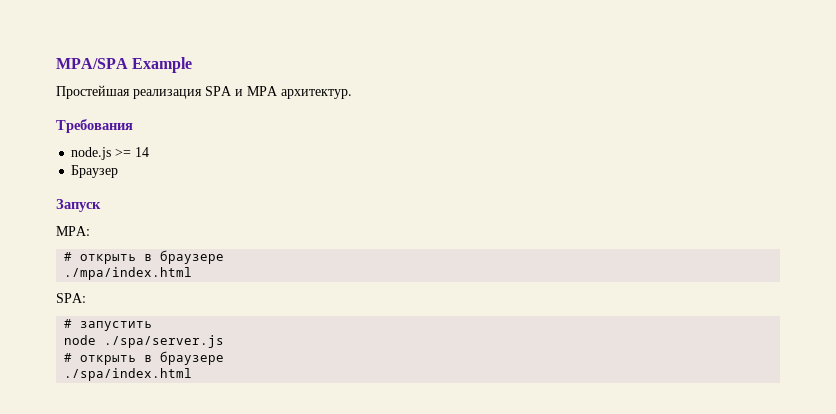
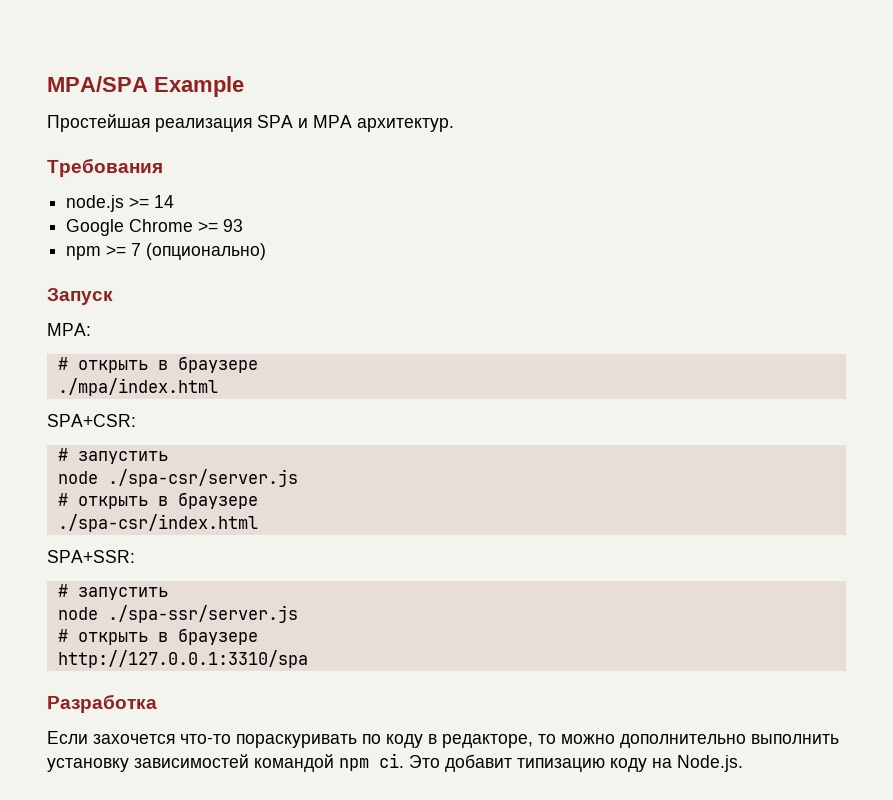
- Браузер
+ Google Chrome >= 93
+ npm >= 7 (опционально)
- SPA:
+ SPA+CSR:
  # запустить
- node ./spa/server.js
+ node ./spa-csr/server.js
  # открыть в браузере
- ./spa/index.html
+ ./spa-csr/index.html
+ SPA+SSR:
+ # запустить
+ node ./spa-ssr/server.js
+ # открыть в браузере
+ http://127.0.0.1:3310/spa
+ Разработка
+ Если захочется что-то пораскуривать по коду в редакторе, то можно дополнительно выполнить установку зависимостей командой npm ci. Это добавит типизацию коду на Node.js.

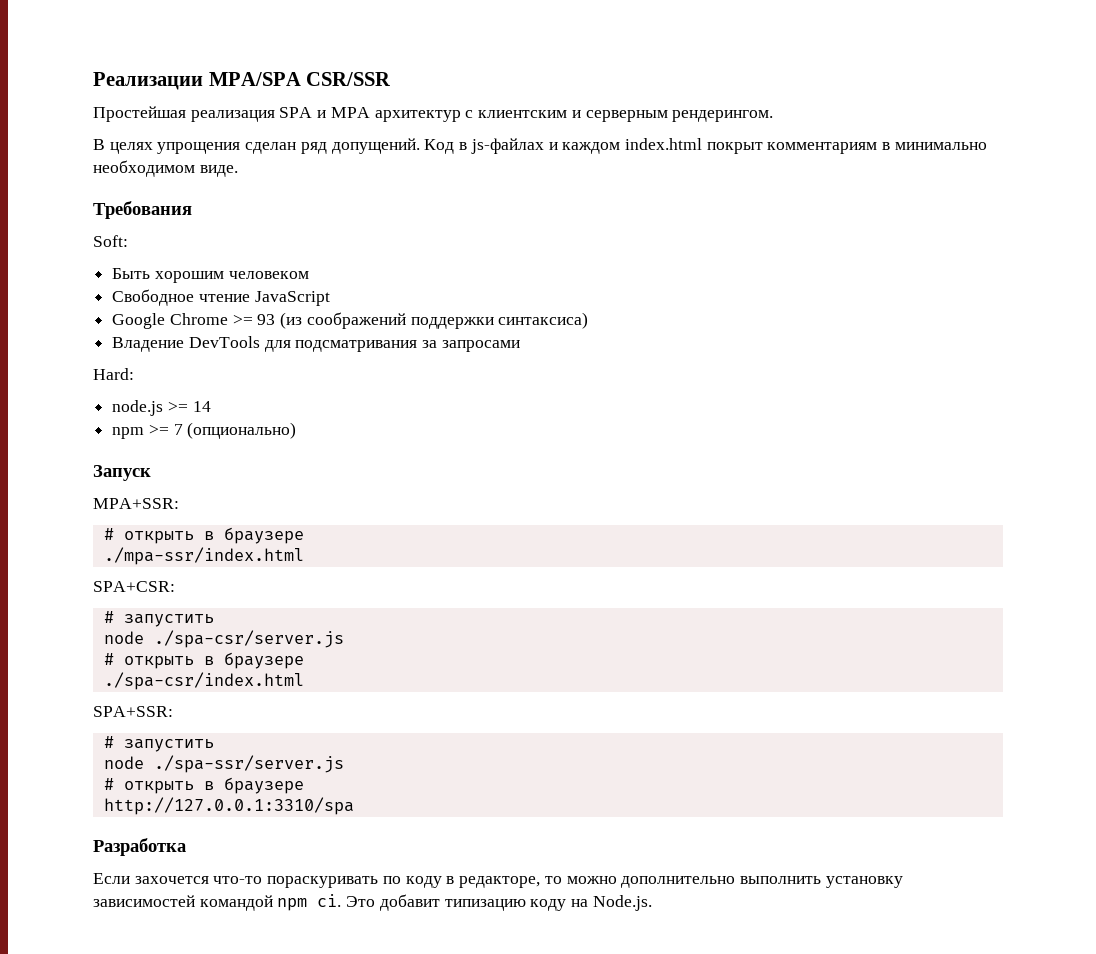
- MPA/SPA Example
+ Реализации MPA/SPA CSR/SSR
- Простейшая реализация SPA и MPA архитектур.
+ Простейшая реализация SPA и MPA архитектур с клиентским и серверным рендерингом.
+ В целях упрощения сделан ряд допущений. Код в js-файлах и каждом index.html покрыт комментариям в минимально необходимом виде.
  Требования
+ Soft:
+ Быть хорошим человеком
+ Свободное чтение JavaScript
+ Google Chrome >= 93 (из соображений поддержки синтаксиса)
+ Владение DevTools для подсматривания за запросами
+ Hard:
  node.js >= 14
- Google Chrome >= 93
- MPA:
+ MPA+SSR:
  # открыть в браузере
- ./mpa/index.html
+ ./mpa-ssr/index.html

